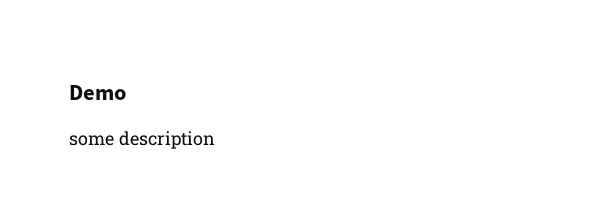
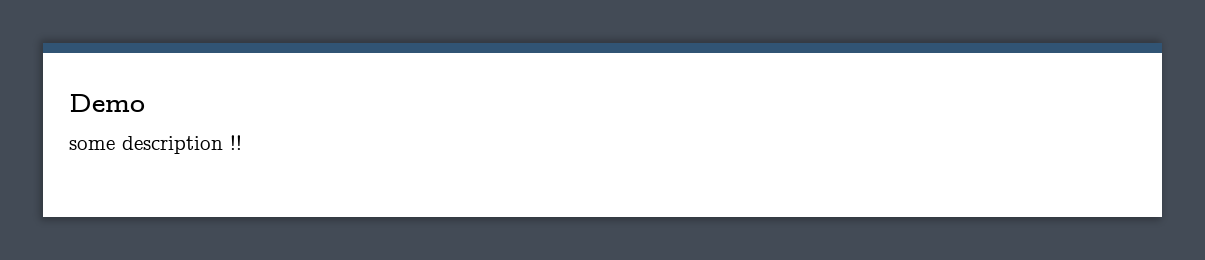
- some description
+ some description !!

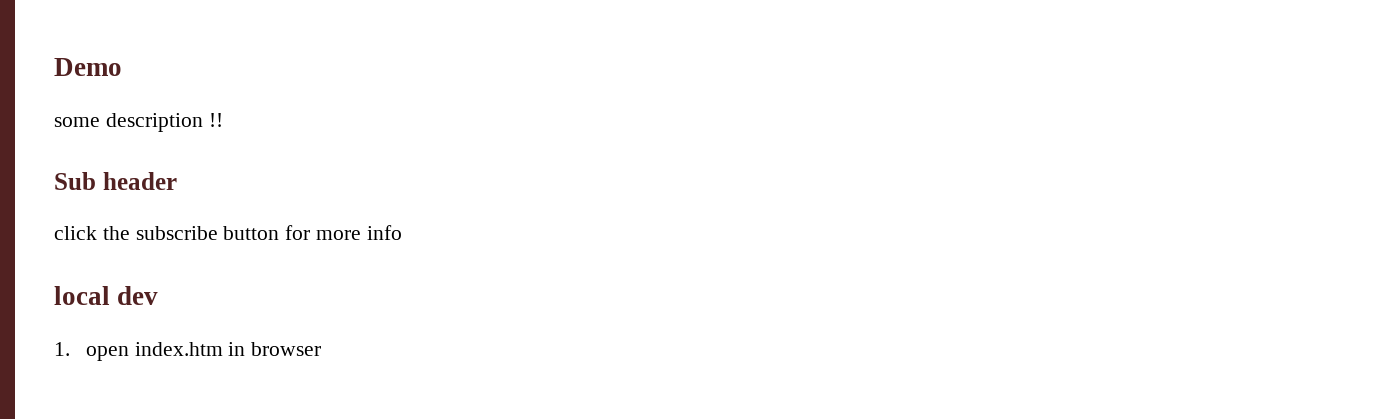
+ Sub header
+ click the subscribe button for more info
+ local dev
+ 1. open index.htm in browser

